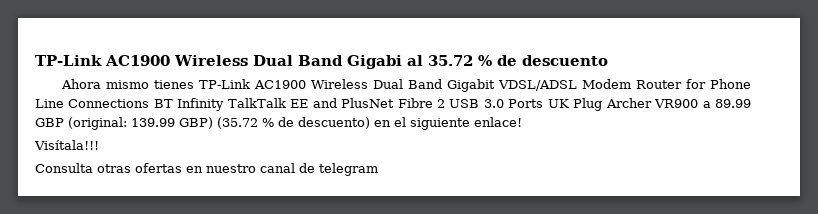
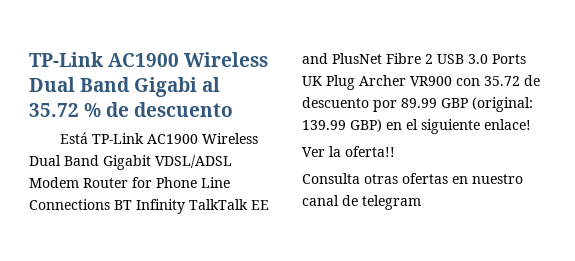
- Ahora mismo tienes TP-Link AC1900 Wireless Dual Band Gigabit VDSL/ADSL Modem Router for Phone Line Connections BT Infinity TalkTalk EE and PlusNet Fibre 2 USB 3.0 Ports UK Plug Archer VR900 a 89.99 GBP (original: 139.99 GBP) (35.72 % de descuento) en el siguiente enlace!
+ Está TP-Link AC1900 Wireless Dual Band Gigabit VDSL/ADSL Modem Router for Phone Line Connections BT Infinity TalkTalk EE and PlusNet Fibre 2 USB 3.0 Ports UK Plug Archer VR900 con 35.72 de descuento por 89.99 GBP (original: 139.99 GBP) en el siguiente enlace!
- Visítala!!!
+ Ver la oferta!!

